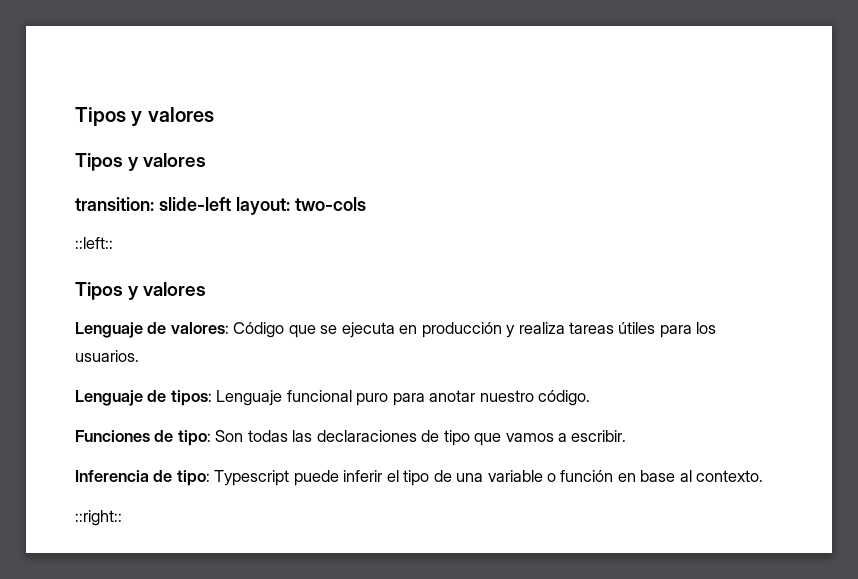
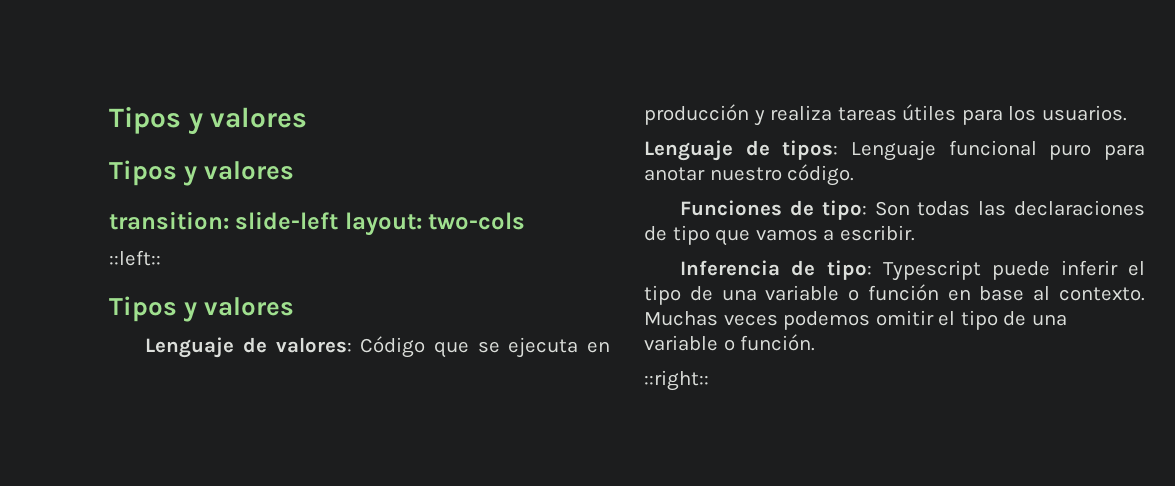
+ Muchas veces podemos omitir el tipo de una variable o función.

